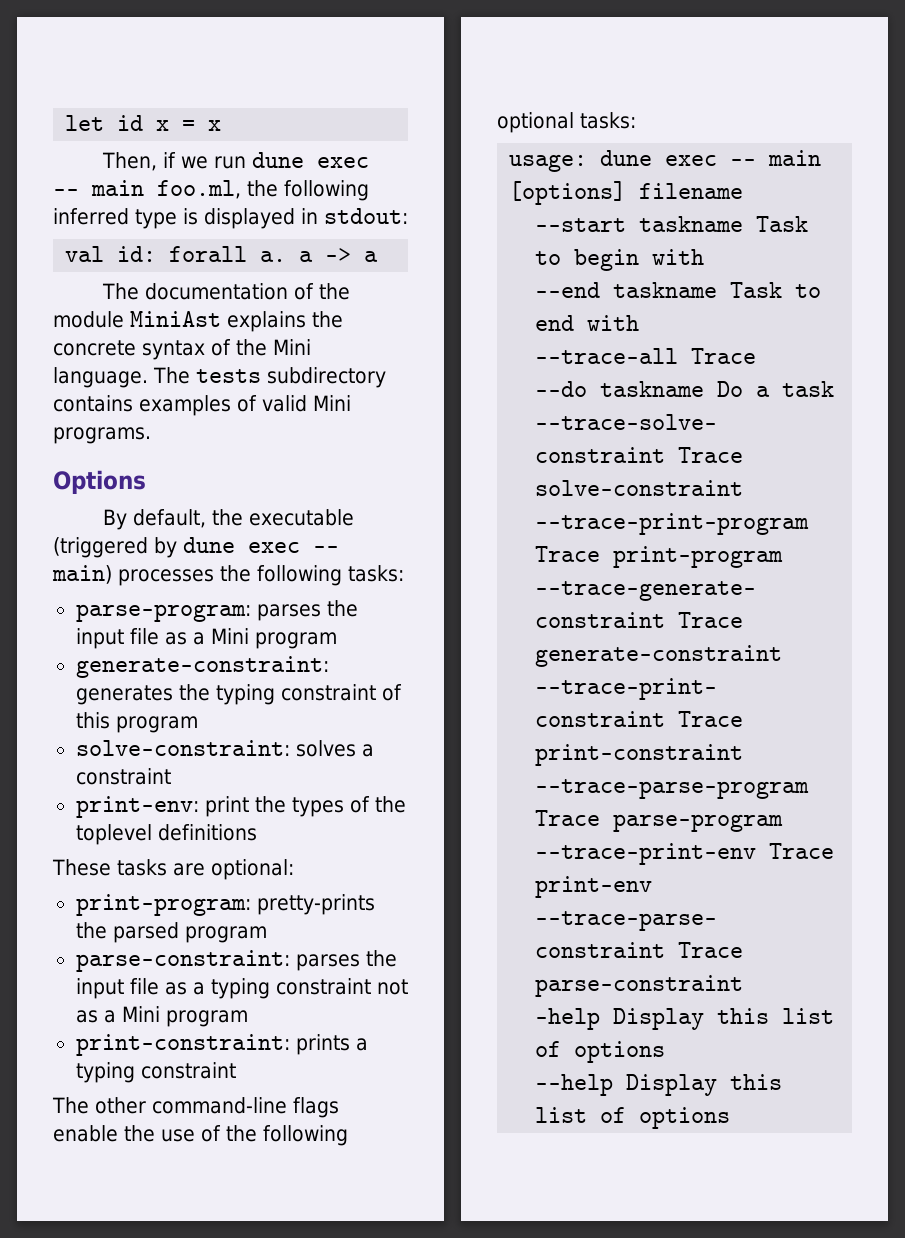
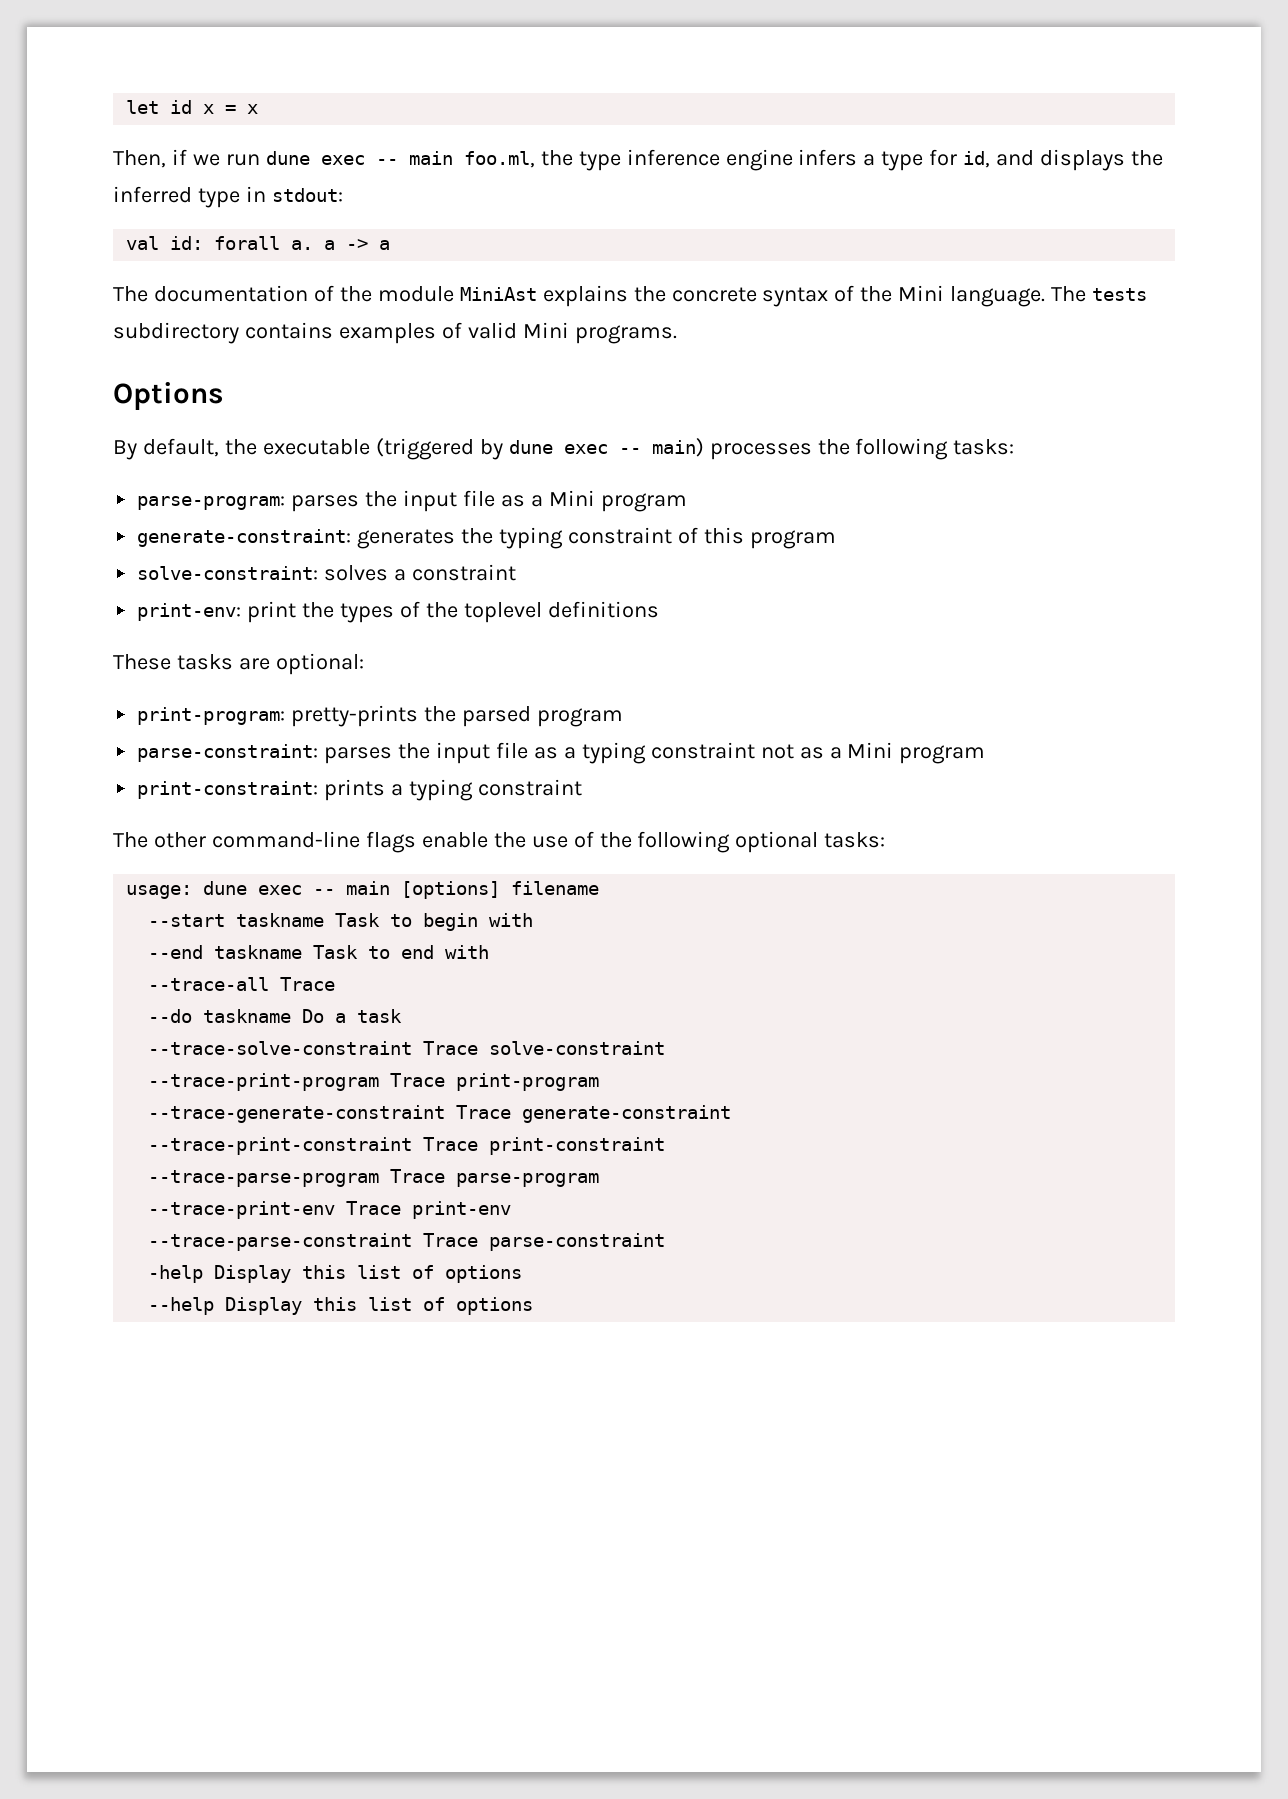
- Then, if we run dune exec -- main foo.ml, the following inferred type is displayed in stdout:
+ Then, if we run dune exec -- main foo.ml, the type inference engine infers a type for id, and displays the inferred type in stdout:

